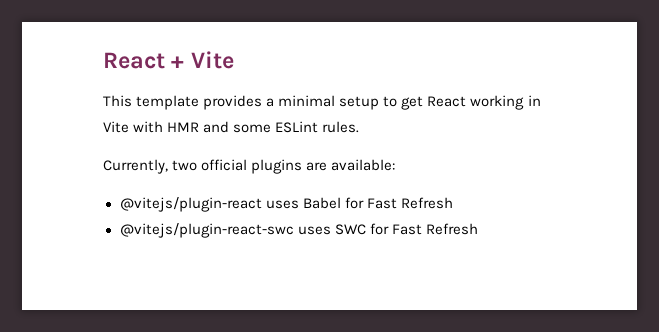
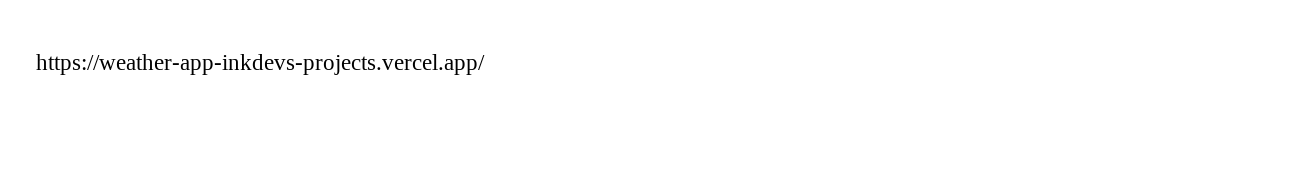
- React + Vite
- This template provides a minimal setup to get React working in Vite with HMR and some ESLint rules.
- Currently, two official plugins are available:
- @vitejs/plugin-react uses Babel for Fast Refresh
- @vitejs/plugin-react-swc uses SWC for Fast Refresh
+ https://weather-app-inkdevs-projects.vercel.app/

